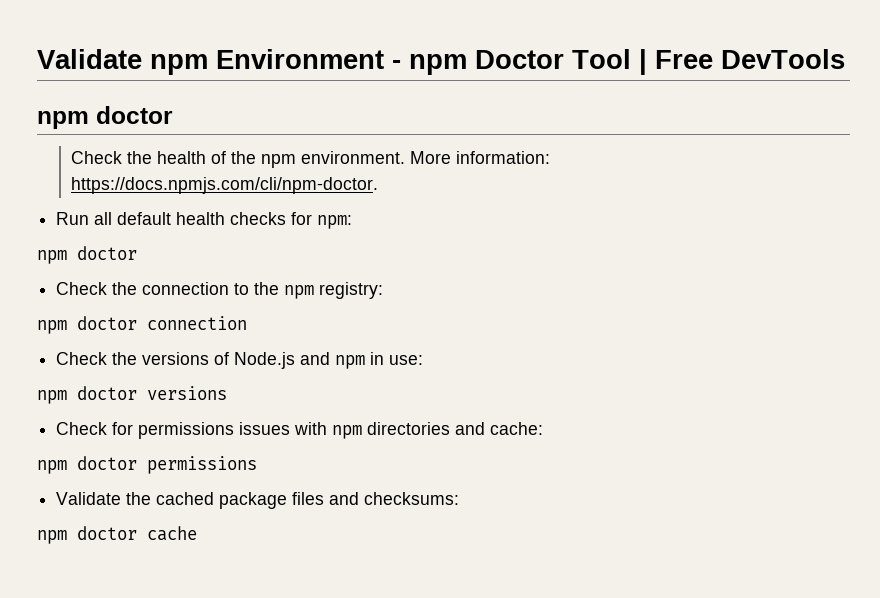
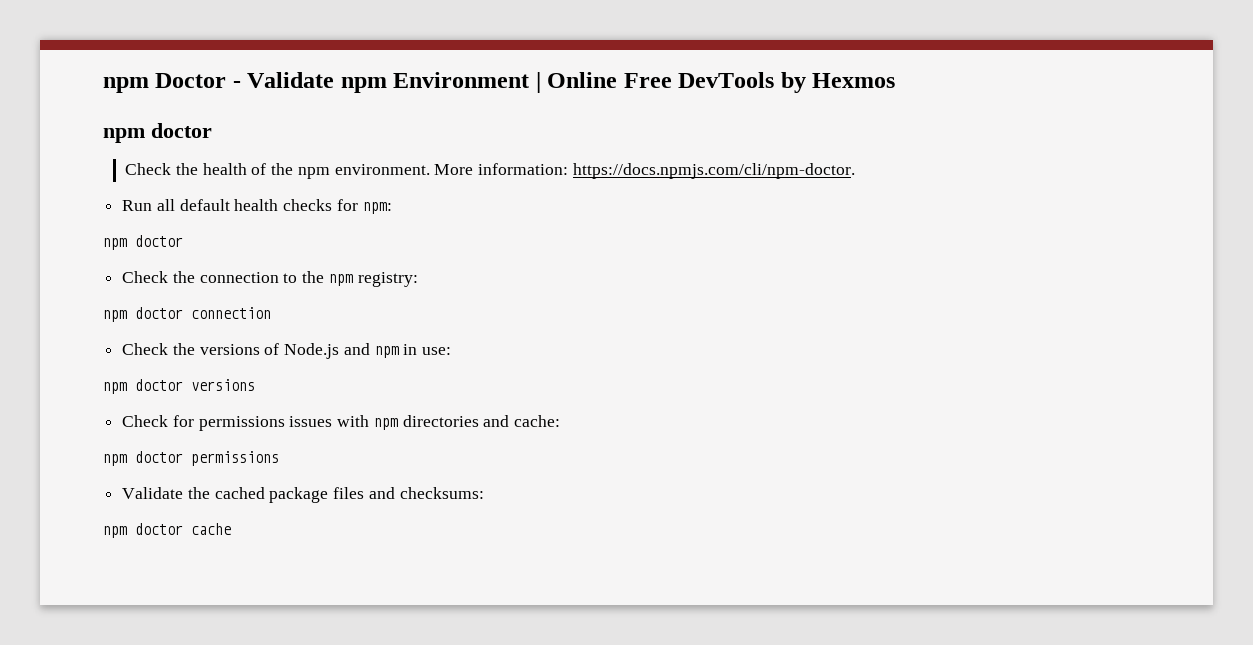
- Validate npm Environment - npm Doctor Tool | Free DevTools
+ npm Doctor - Validate npm Environment | Online Free DevTools by Hexmos

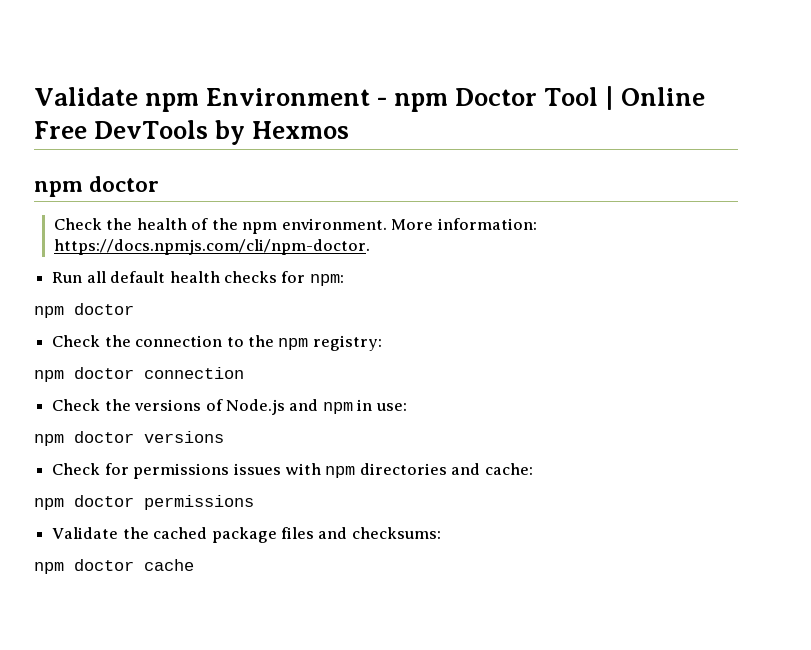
- npm Doctor - Validate npm Environment | Online Free DevTools by Hexmos
+ Validate npm Environment - npm Doctor Tool | Online Free DevTools by Hexmos

